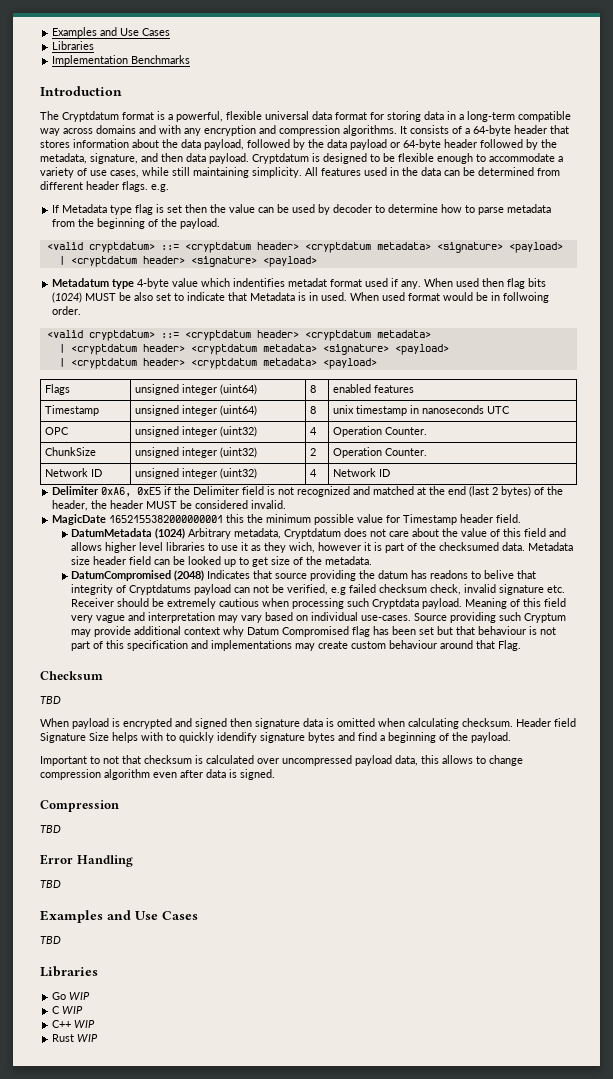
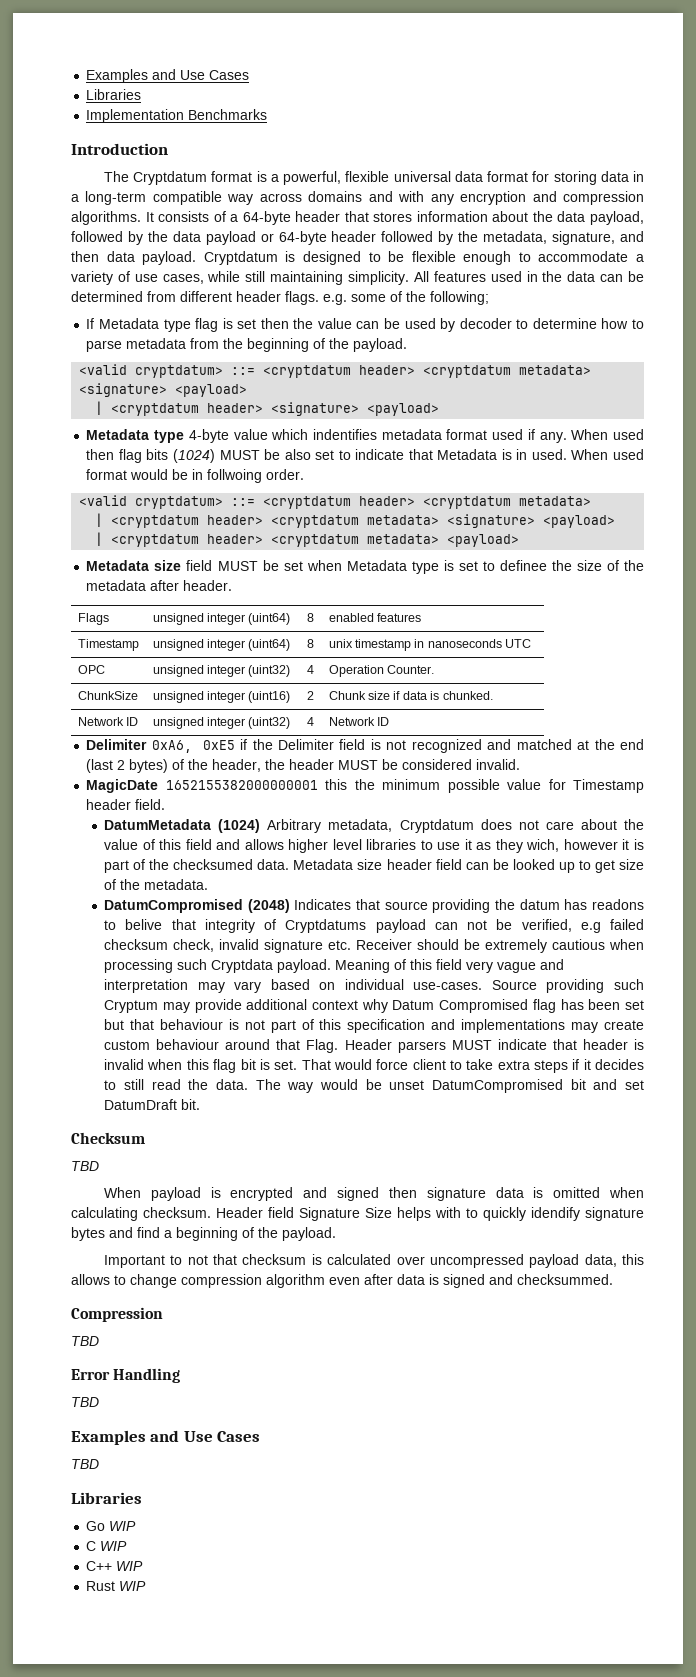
- All features used in the data can be determined from different header flags. e.g.
+ All features used in the data can be determined from different header flags. e.g. some of the following;
- Metadatum type 4-byte value which indentifies metadat format used if any.
+ Metadata type 4-byte value which indentifies metadata format used if any.
+ Metadata size field MUST be set when Metadata type is set to definee the size of the metadata after header.
- ChunkSize | unsigned integer (uint32) | 2 | Operation Counter.
+ ChunkSize | unsigned integer (uint16) | 2 | Chunk size if data is chunked.
+ Header parsers MUST indicate that header is invalid when this flag bit is set. That would force client to take extra steps if it decides to still read the data. The way would be unset DatumCompromised bit and set DatumDraft bit.
- Important to not that checksum is calculated over uncompressed payload data, this allows to change compression algorithm even after data is signed.
+ Important to not that checksum is calculated over uncompressed payload data, this allows to change compression algorithm even after data is signed and checksummed.

